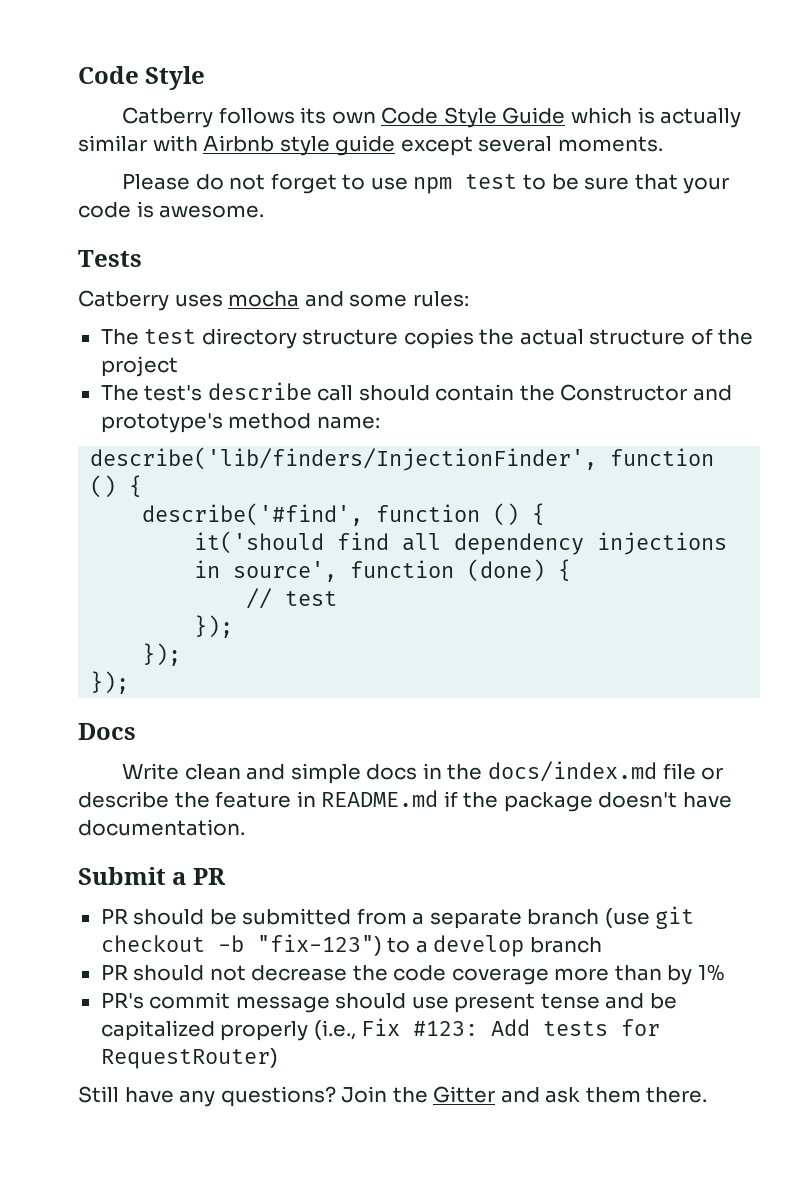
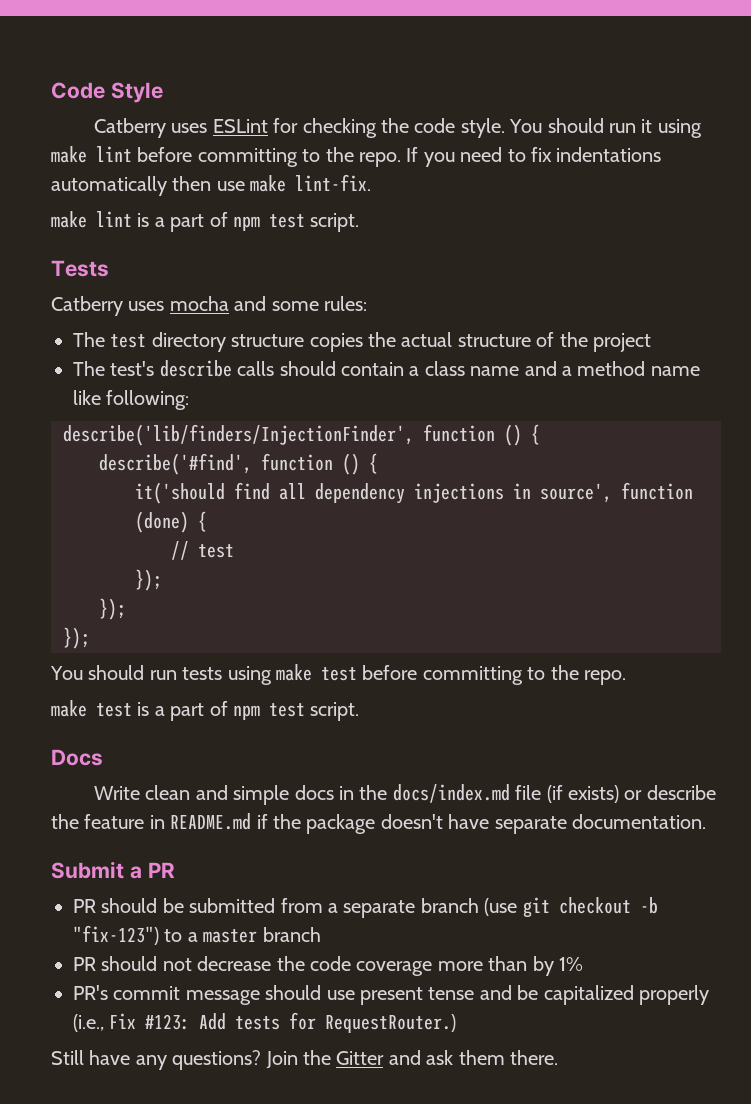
- Catberry follows its own Code Style Guide which is actually similar with Airbnb style guide except several moments.
- Please do not forget to use npm test to be sure that your code is awesome.
+ Catberry uses ESLint for checking the code style. You should run it using make lint before committing to the repo. If you need to fix indentations automatically then use make lint-fix.
+ make lint is a part of npm test script.
- The test's describe call should contain the Constructor and prototype's method name:
+ The test's describe calls should contain a class name and a method name like following:
+ You should run tests using make test before committing to the repo.
+ make test is a part of npm test script.
- Write clean and simple docs in the docs/index.md file or describe the feature in README.md if the package doesn't have documentation.
+ Write clean and simple docs in the docs/index.md file (if exists) or describe the feature in README.md if the package doesn't have separate documentation.
- PR should be submitted from a separate branch (use git checkout -b "fix-123") to a develop branch
+ PR should be submitted from a separate branch (use git checkout -b "fix-123") to a master branch
- PR's commit message should use present tense and be capitalized properly (i.e., Fix #123: Add tests for RequestRouter)
+ PR's commit message should use present tense and be capitalized properly (i.e., Fix #123: Add tests for RequestRouter.)

